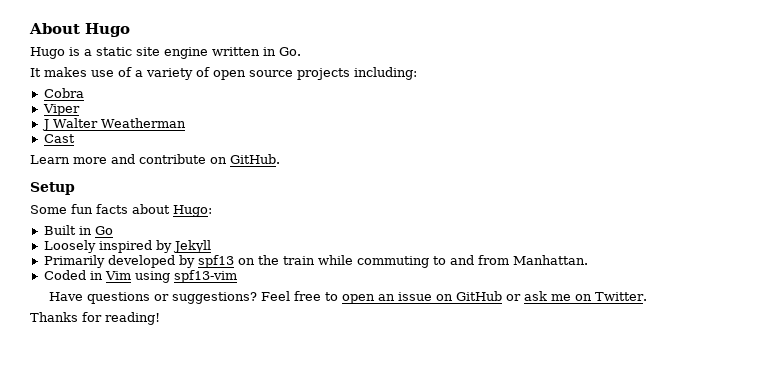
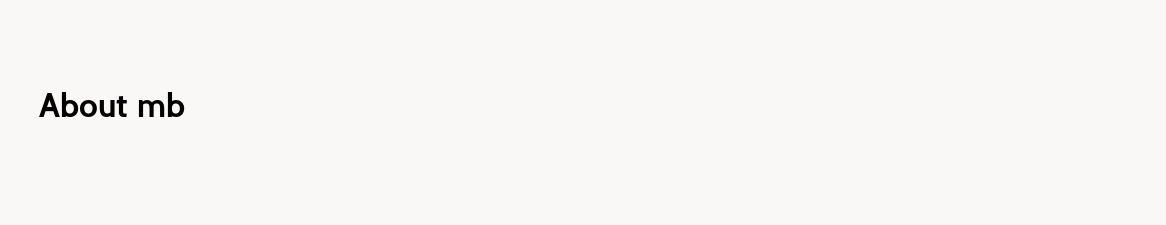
- About Hugo
- Hugo is a static site engine written in Go.
- It makes use of a variety of open source projects including:
- Cobra
- Viper
- J Walter Weatherman
- Cast
- Learn more and contribute on GitHub.
- Setup
- Some fun facts about Hugo:
- Built in Go
- Loosely inspired by Jekyll
- Primarily developed by spf13 on the train while commuting to and from Manhattan.
- Coded in Vim using spf13-vim
- Have questions or suggestions? Feel free to open an issue on GitHub or ask me on Twitter.
- Thanks for reading!
+ About mb

